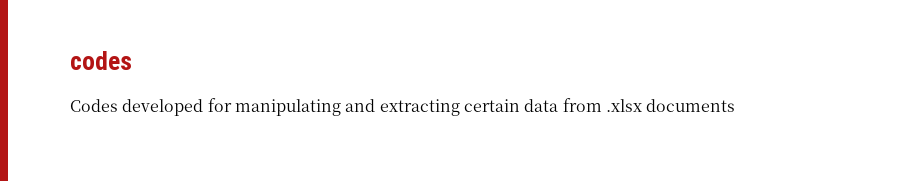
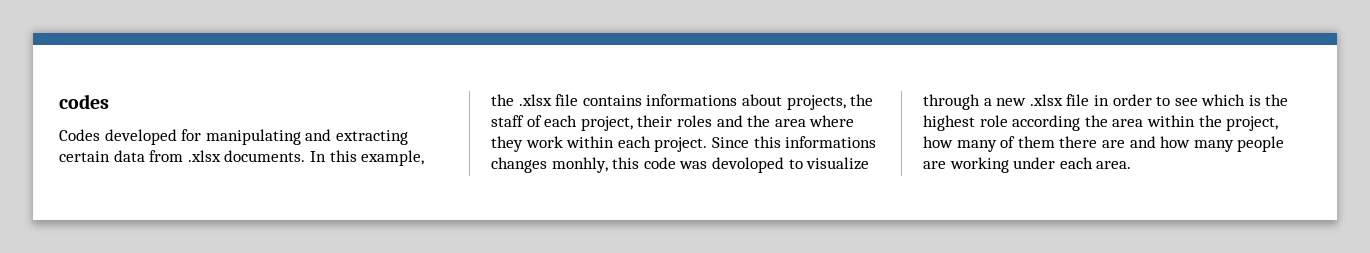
- Codes developed for manipulating and extracting certain data from .xlsx documents
+ Codes developed for manipulating and extracting certain data from .xlsx documents. In this example, the .xlsx file contains informations about projects, the staff of each project, their roles and the area where they work within each project. Since this informations changes monhly, this code was devoloped to visualize through a new .xlsx file in order to see which is the highest role according the area within the project, how many of them there are and how many people are working under each area.

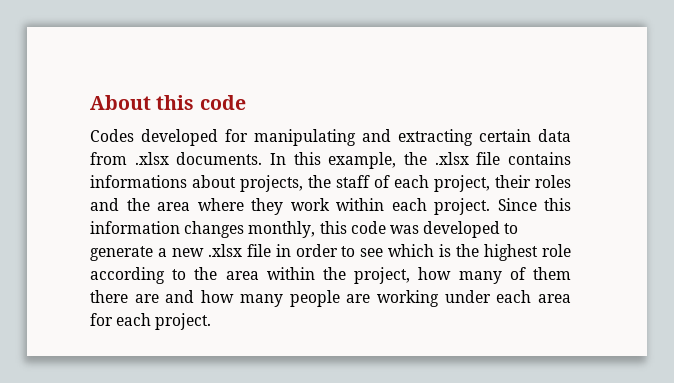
- codes
+ About this code
- Since this informations changes monhly, this code was devoloped to visualize through a new .xlsx file in order to see which is the highest role according the area within the project, how many of them there are and how many people are working under each area.
+ Since this information changes monthly, this code was developed to generate a new .xlsx file in order to see which is the highest role according to the area within the project, how many of them there are and how many people are working under each area for each project.

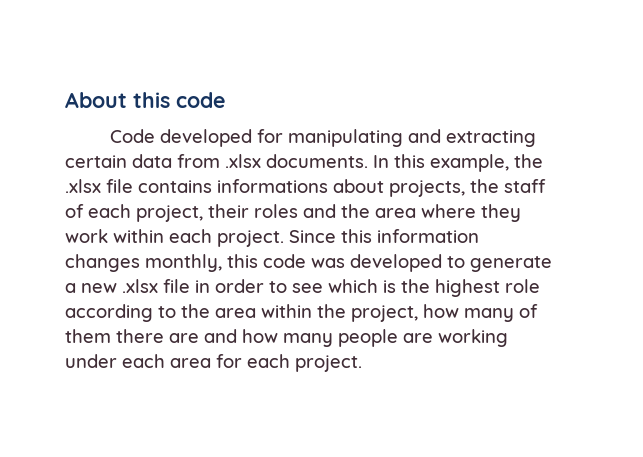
- Codes developed for manipulating and extracting certain data from .xlsx documents.
+ Code developed for manipulating and extracting certain data from .xlsx documents.

